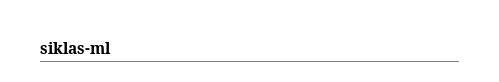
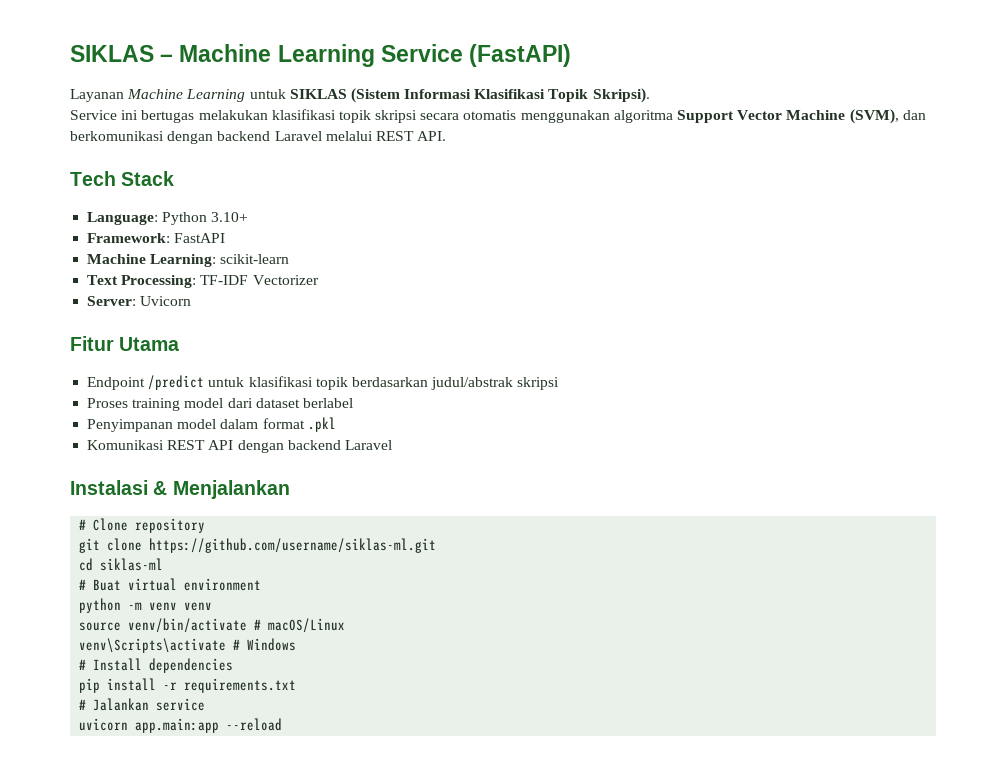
- siklas-ml
+ SIKLAS – Machine Learning Service (FastAPI)
+ Layanan Machine Learning untuk SIKLAS (Sistem Informasi Klasifikasi Topik Skripsi).
+ Service ini bertugas melakukan klasifikasi topik skripsi secara otomatis menggunakan algoritma Support Vector Machine (SVM), dan berkomunikasi dengan backend Laravel melalui REST API.
+ Tech Stack
+ Language: Python 3.10+
+ Framework: FastAPI
+ Machine Learning: scikit-learn
+ Text Processing: TF-IDF Vectorizer
+ Server: Uvicorn
+ Fitur Utama
+ Endpoint /predict untuk klasifikasi topik berdasarkan judul/abstrak skripsi
+ Proses training model dari dataset berlabel
+ Penyimpanan model dalam format .pkl
+ Komunikasi REST API dengan backend Laravel
+ Instalasi & Menjalankan
+ # Clone repository
+ git clone https://github.com/username/siklas-ml.git
+ cd siklas-ml
+ # Buat virtual environment
+ python -m venv venv
+ source venv/bin/activate # macOS/Linux
+ venv\Scripts\activate # Windows
+ # Install dependencies
+ pip install -r requirements.txt
+ # Jalankan service
+ uvicorn app.main:app --reload

